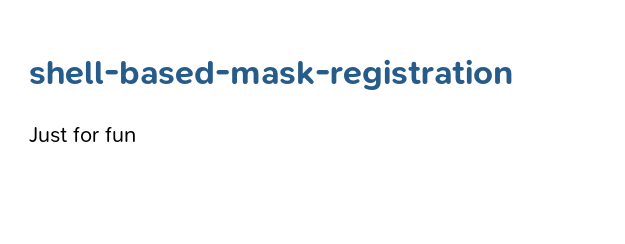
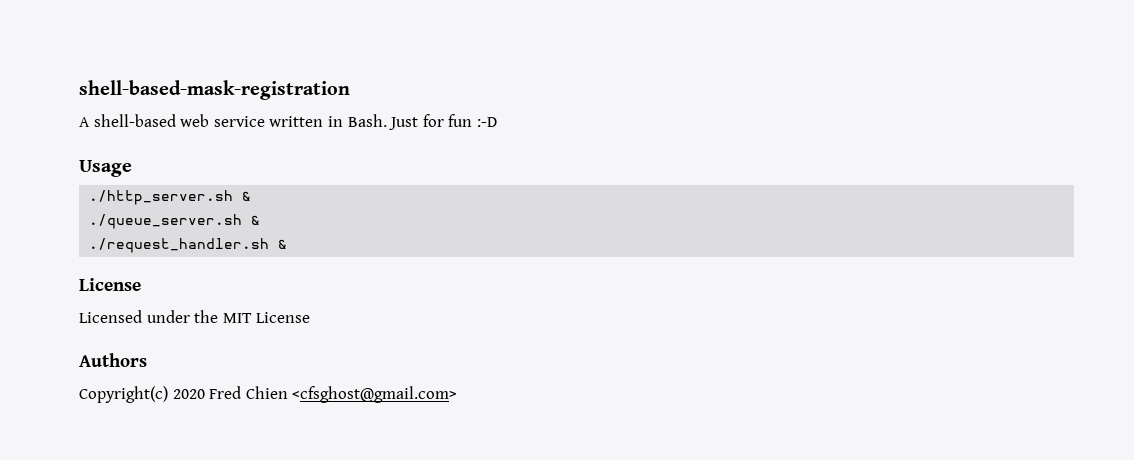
- Just for fun
+ A shell-based web service written in Bash. Just for fun :-D
+ Usage
+ ./http_server.sh &
+ ./queue_server.sh &
+ ./request_handler.sh &
+ License
+ Licensed under the MIT License
+ Authors
+ Copyright(c) 2020 Fred Chien <cfsghost@gmail.com>

